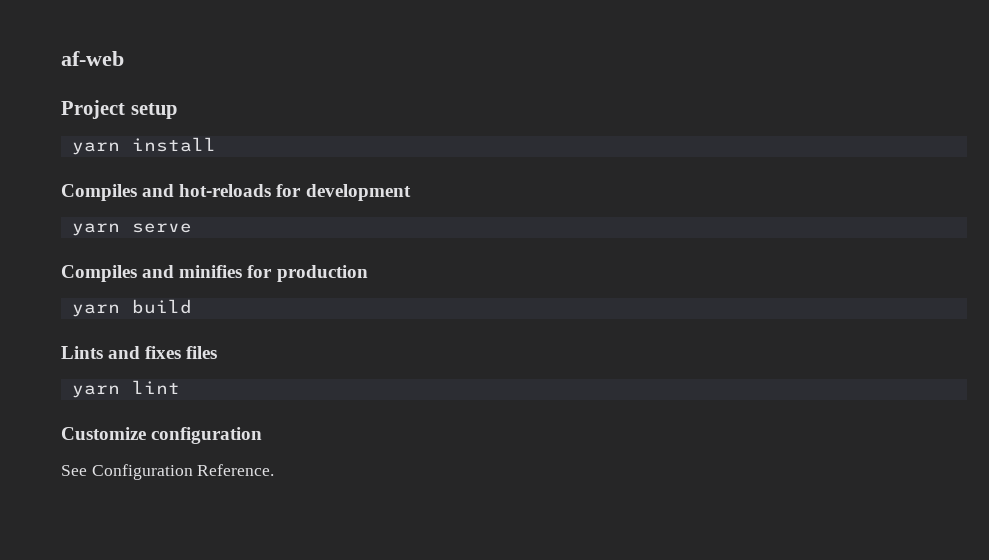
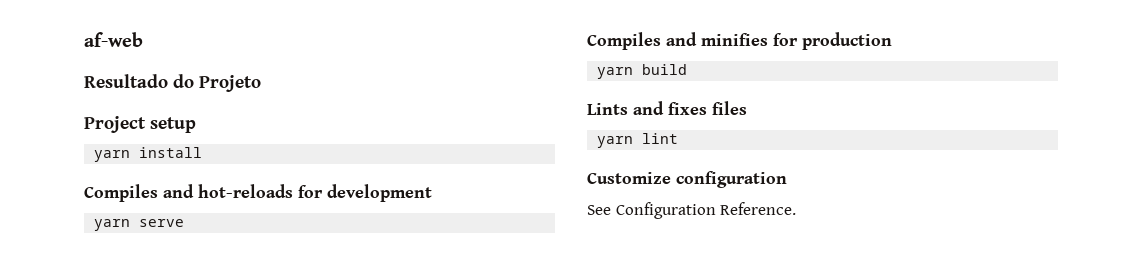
+ Resultado do Projeto

